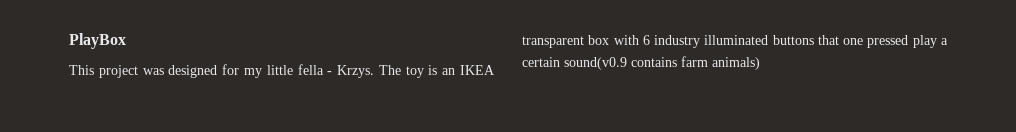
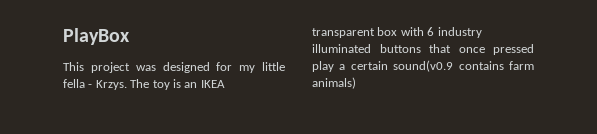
- The toy is an IKEA transparent box with 6 industry illuminated buttons that one pressed play a certain sound(v0.9 contains farm animals)
+ The toy is an IKEA transparent box with 6 industry illuminated buttons that once pressed play a certain sound(v0.9 contains farm animals)

